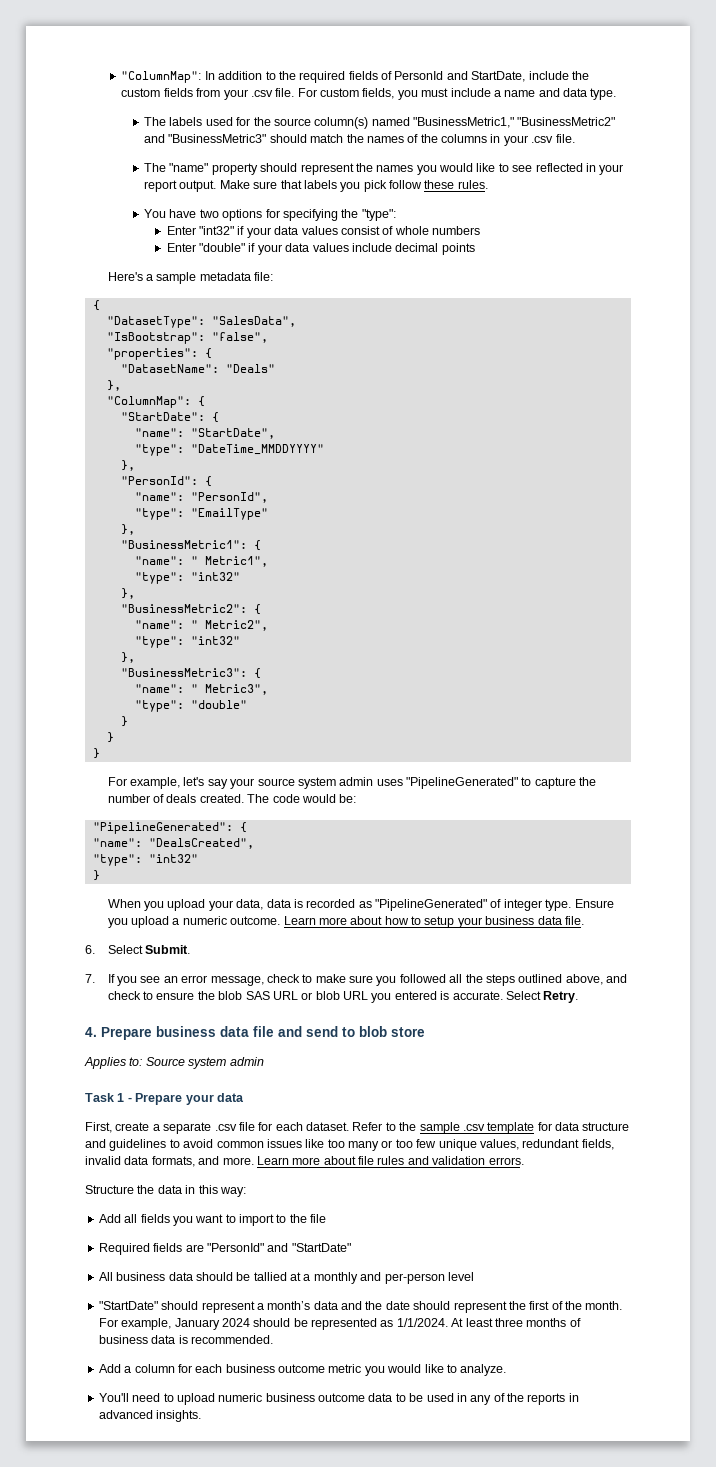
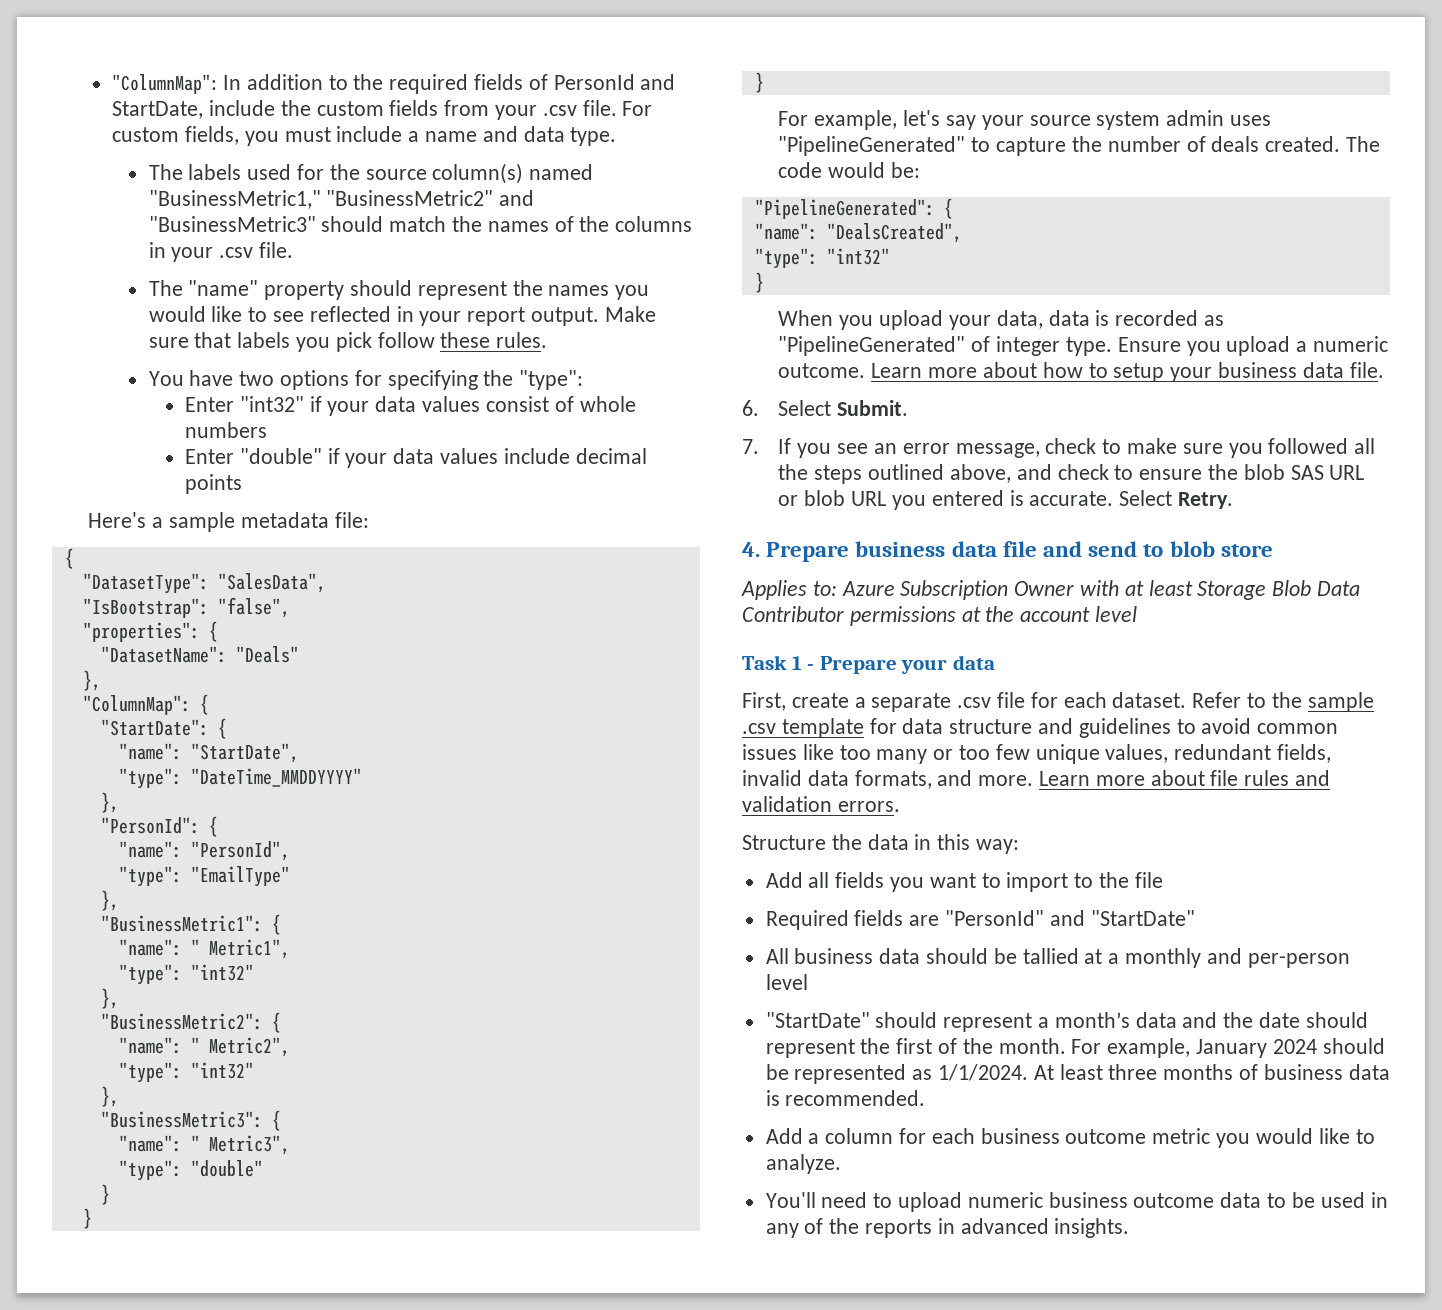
- Applies to: Source system admin
+ Applies to: Azure Subscription Owner with at least Storage Blob Data Contributor permissions at the account level

